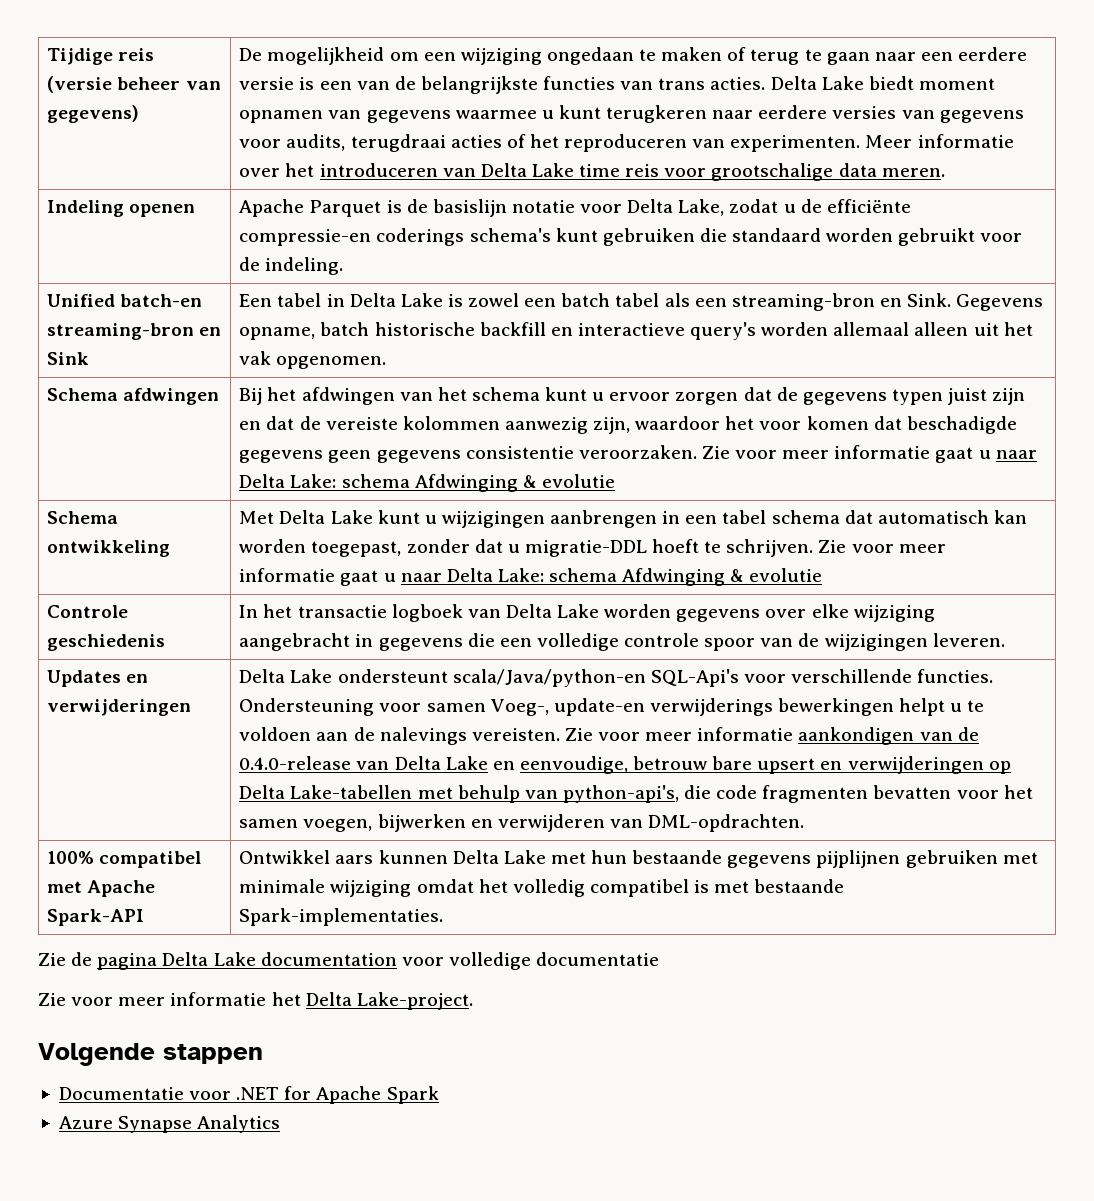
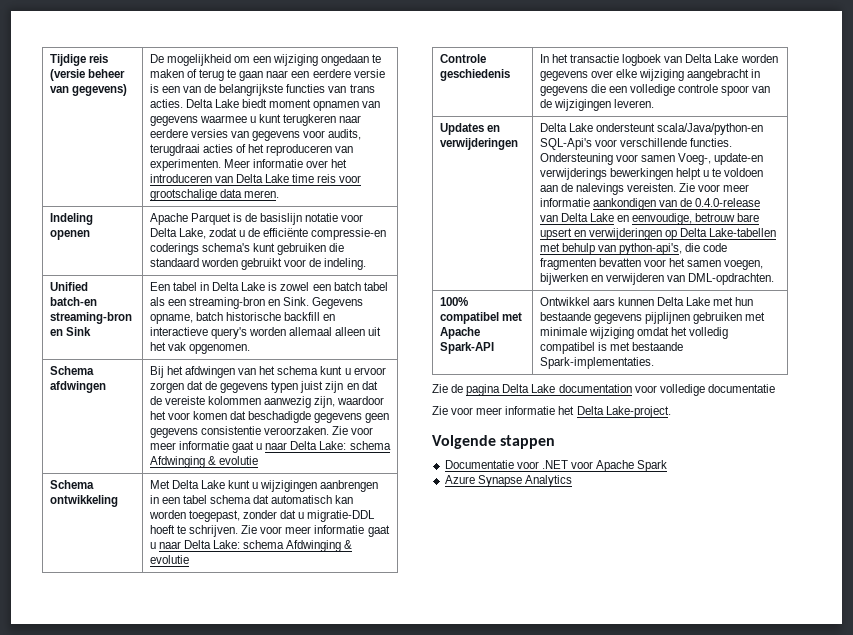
- Documentatie voor .NET for Apache Spark
+ Documentatie voor .NET voor Apache Spark

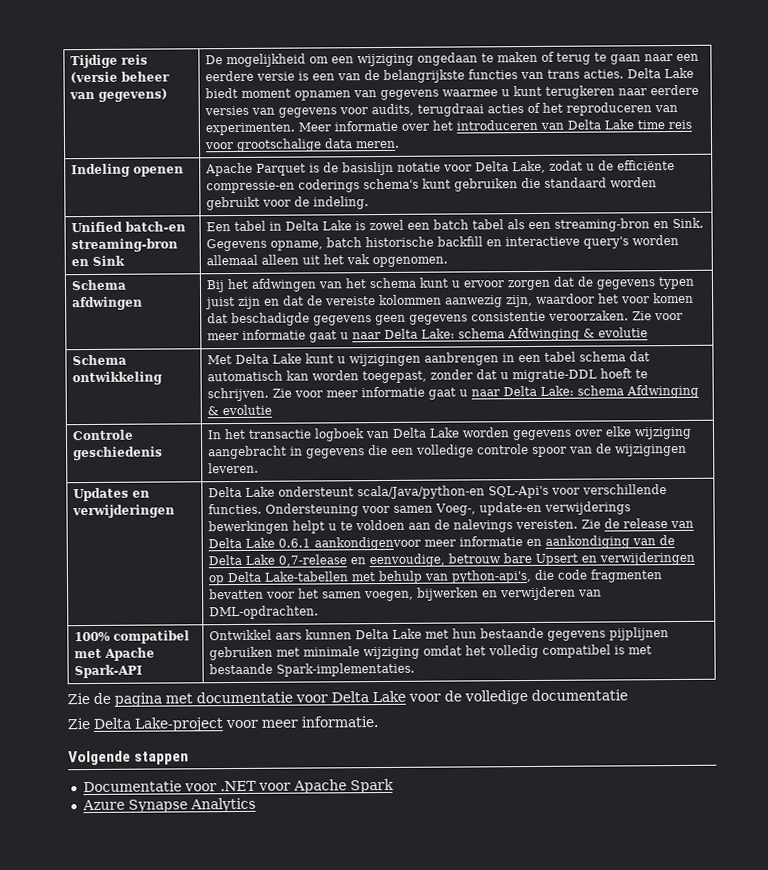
- Zie voor meer informatie aankondigen van de 0.4.0-release van Delta Lake en eenvoudige, betrouw bare upsert en verwijderingen op Delta Lake-tabellen met behulp van python-api's, die code fragmenten bevatten voor het samen voegen, bijwerken en verwijderen van DML-opdrachten.
+ Zie de release van Delta Lake 0.6.1 aankondigenvoor meer informatie en aankondiging van de Delta Lake 0,7-release en eenvoudige, betrouw bare Upsert en verwijderingen op Delta Lake-tabellen met behulp van python-api's, die code fragmenten bevatten voor het samen voegen, bijwerken en verwijderen van DML-opdrachten.
- Zie de pagina Delta Lake documentation voor volledige documentatie
- Zie voor meer informatie het Delta Lake-project.
+ Zie de pagina met documentatie voor Delta Lake voor de volledige documentatie
+ Zie Delta Lake-project voor meer informatie.

